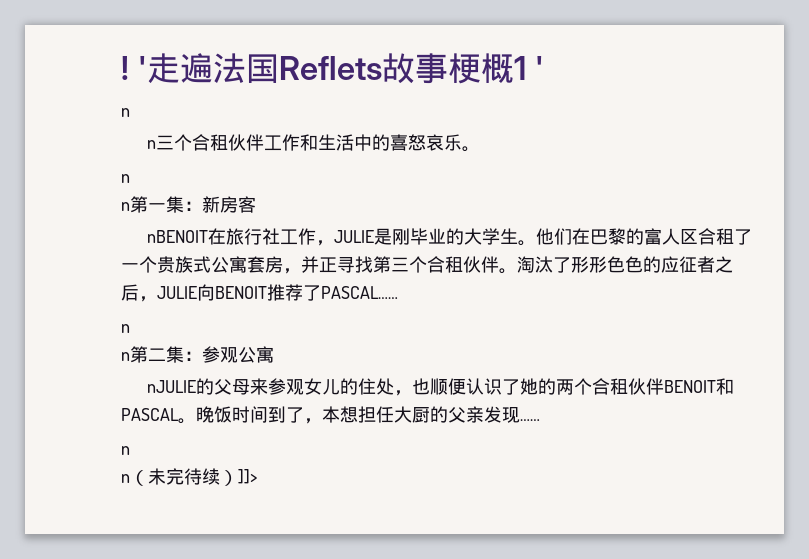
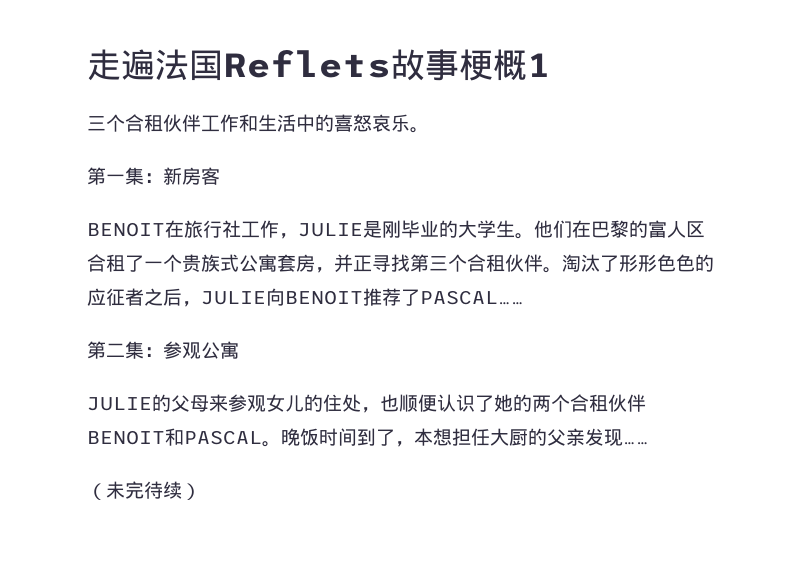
- ! '走遍法国Reflets故事梗概1 '
- n
- n三个合租伙伴工作和生活中的喜怒哀乐。
- n
- n第一集：新房客
+ 走遍法国Reflets故事梗概1
+ 三个合租伙伴工作和生活中的喜怒哀乐。
+ 第一集：新房客
- nBENOIT在旅行社工作，JULIE是刚毕业的大学生。
+ BENOIT在旅行社工作，JULIE是刚毕业的大学生。
  淘汰了形形色色的应征者之后，JULIE向BENOIT推荐了PASCAL……
- n
- n第二集：参观公寓
+ 第二集：参观公寓
- nJULIE的父母来参观女儿的住处，也顺便认识了她的两个合租伙伴BENOIT和PASCAL。
+ JULIE的父母来参观女儿的住处，也顺便认识了她的两个合租伙伴BENOIT和PASCAL。
  晚饭时间到了，本想担任大厨的父亲发现……
- n
- n（未完待续）]]>
+ （未完待续）

